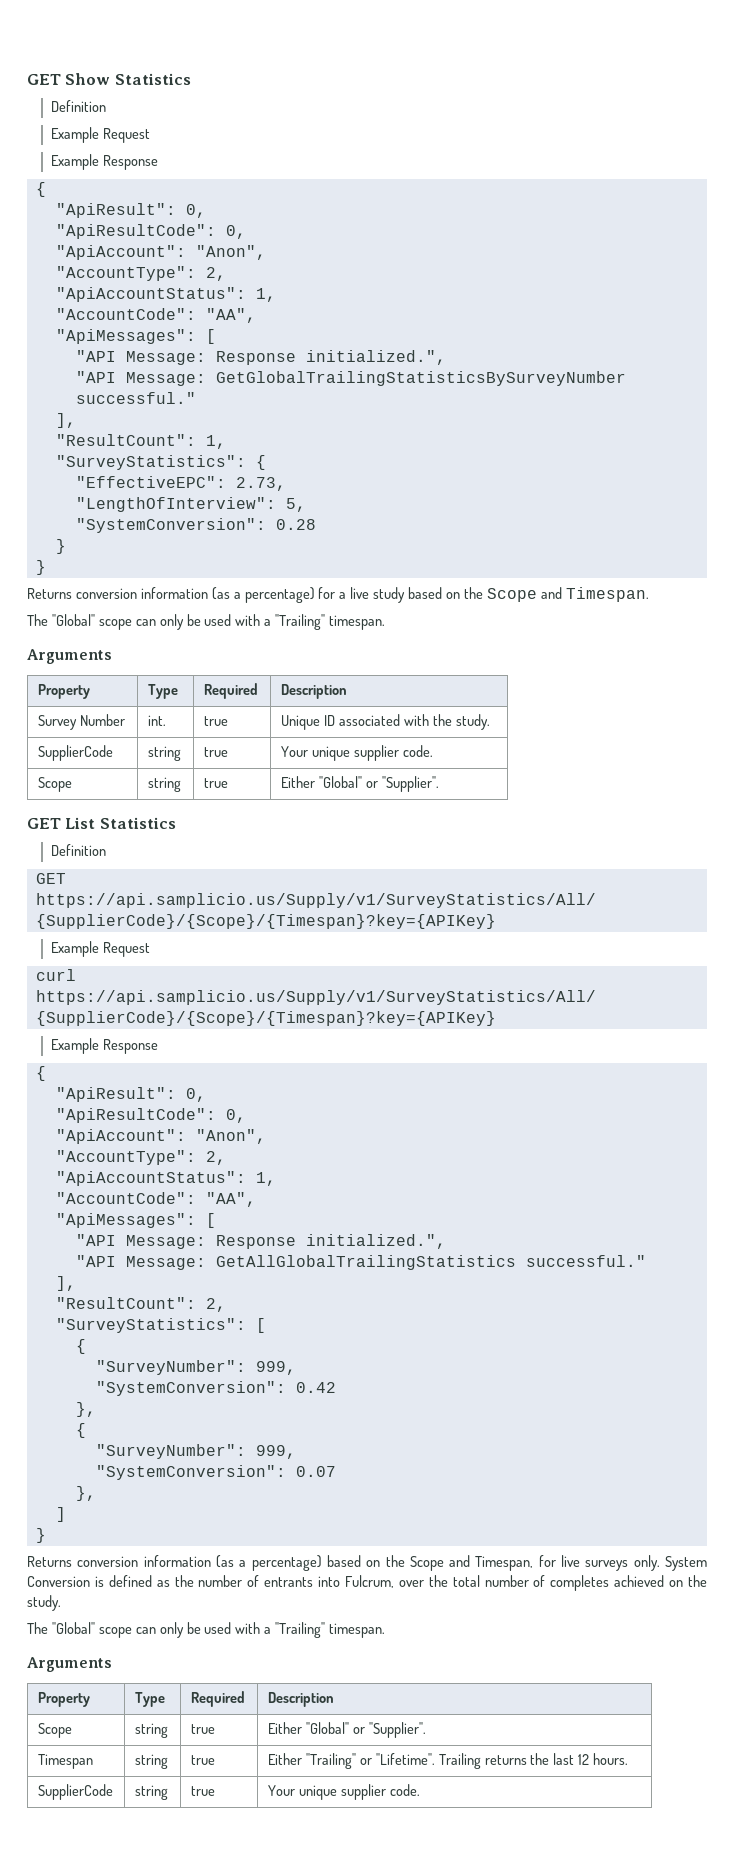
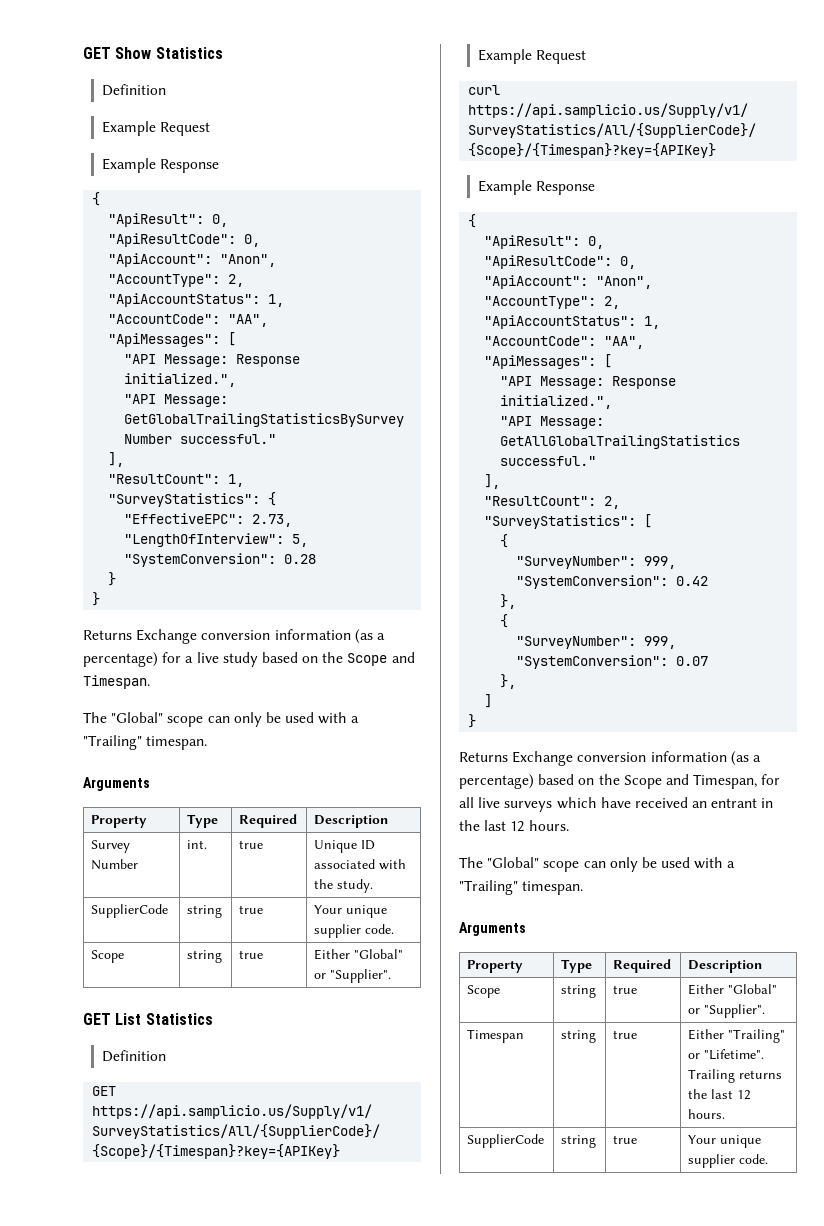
- Returns conversion information (as a percentage) for a live study based on the Scope and Timespan.
+ Returns Exchange conversion information (as a percentage) for a live study based on the Scope and Timespan.
- Returns conversion information (as a percentage) based on the Scope and Timespan, for live surveys only. System Conversion is defined as the number of entrants into Fulcrum, over the total number of completes achieved on the study.
+ Returns Exchange conversion information (as a percentage) based on the Scope and Timespan, for all live surveys which have received an entrant in the last 12 hours.

